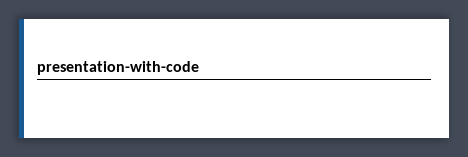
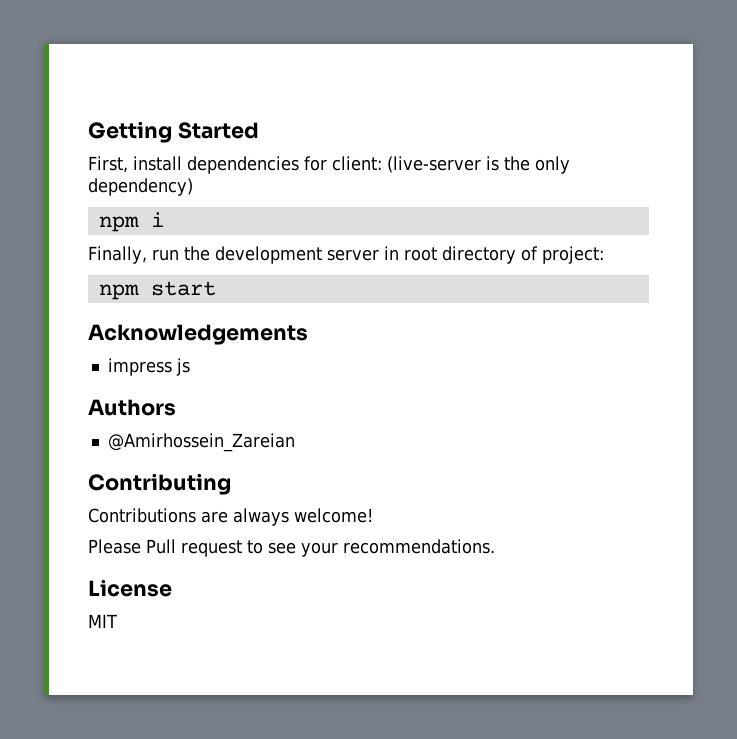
- presentation-with-code
+ Getting Started
+ First, install dependencies for client: (live-server is the only dependency)
+ npm i
+ Finally, run the development server in root directory of project:
+ npm start
+ Acknowledgements
+ impress js
+ Authors
+ @Amirhossein_Zareian
+ Contributing
+ Contributions are always welcome!
+ Please Pull request to see your recommendations.
+ License
+ MIT

